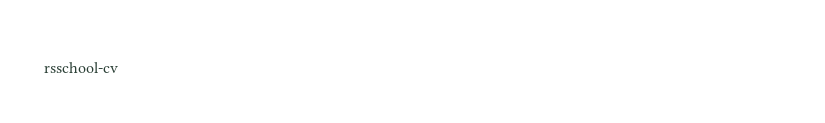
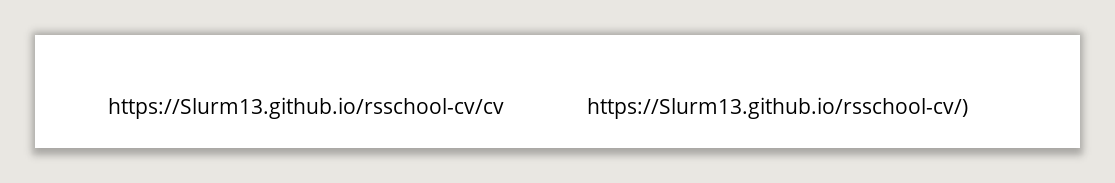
- rsschool-cv
+ https://Slurm13.github.io/rsschool-cv/cv https://Slurm13.github.io/rsschool-cv/)

